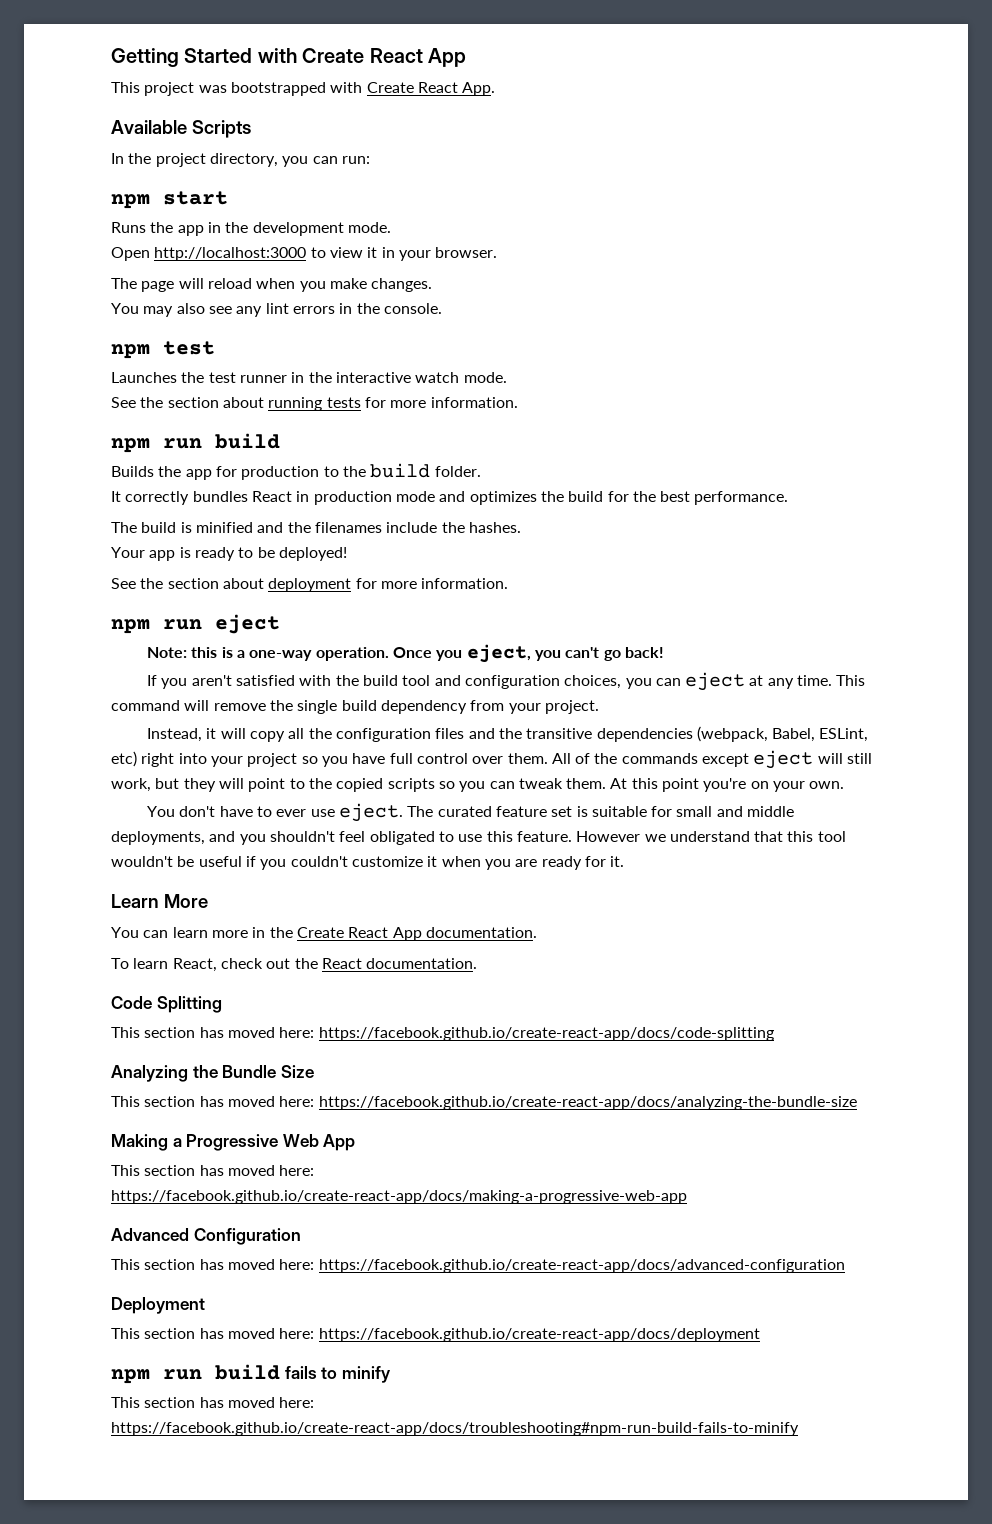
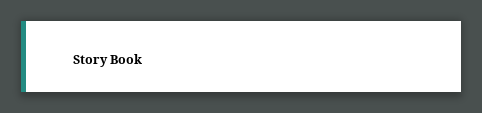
- Getting Started with Create React App
- This project was bootstrapped with Create React App.
- Available Scripts
- In the project directory, you can run:
- npm start
- Runs the app in the development mode.
- Open http://localhost:3000 to view it in your browser.
- The page will reload when you make changes.
- You may also see any lint errors in the console.
- npm test
- Launches the test runner in the interactive watch mode.
- See the section about running tests for more information.
- npm run build
- Builds the app for production to the build folder.
- It correctly bundles React in production mode and optimizes the build for the best performance.
- The build is minified and the filenames include the hashes.
- Your app is ready to be deployed!
- See the section about deployment for more information.
- npm run eject
- Note: this is a one-way operation. Once you eject, you can't go back!
- If you aren't satisfied with the build tool and configuration choices, you can eject at any time. This command will remove the single build dependency from your project.
- Instead, it will copy all the configuration files and the transitive dependencies (webpack, Babel, ESLint, etc) right into your project so you have full control over them. All of the commands except eject will still work, but they will point to the copied scripts so you can tweak them. At this point you're on your own.
- You don't have to ever use eject. The curated feature set is suitable for small and middle deployments, and you shouldn't feel obligated to use this feature. However we understand that this tool wouldn't be useful if you couldn't customize it when you are ready for it.
- Learn More
- You can learn more in the Create React App documentation.
- To learn React, check out the React documentation.
- Code Splitting
- This section has moved here: https://facebook.github.io/create-react-app/docs/code-splitting
- Analyzing the Bundle Size
- This section has moved here: https://facebook.github.io/create-react-app/docs/analyzing-the-bundle-size
- Making a Progressive Web App
- This section has moved here: https://facebook.github.io/create-react-app/docs/making-a-progressive-web-app
- Advanced Configuration
- This section has moved here: https://facebook.github.io/create-react-app/docs/advanced-configuration
- Deployment
- This section has moved here: https://facebook.github.io/create-react-app/docs/deployment
- npm run build fails to minify
- This section has moved here: https://facebook.github.io/create-react-app/docs/troubleshooting#npm-run-build-fails-to-minify
+ Story Book

